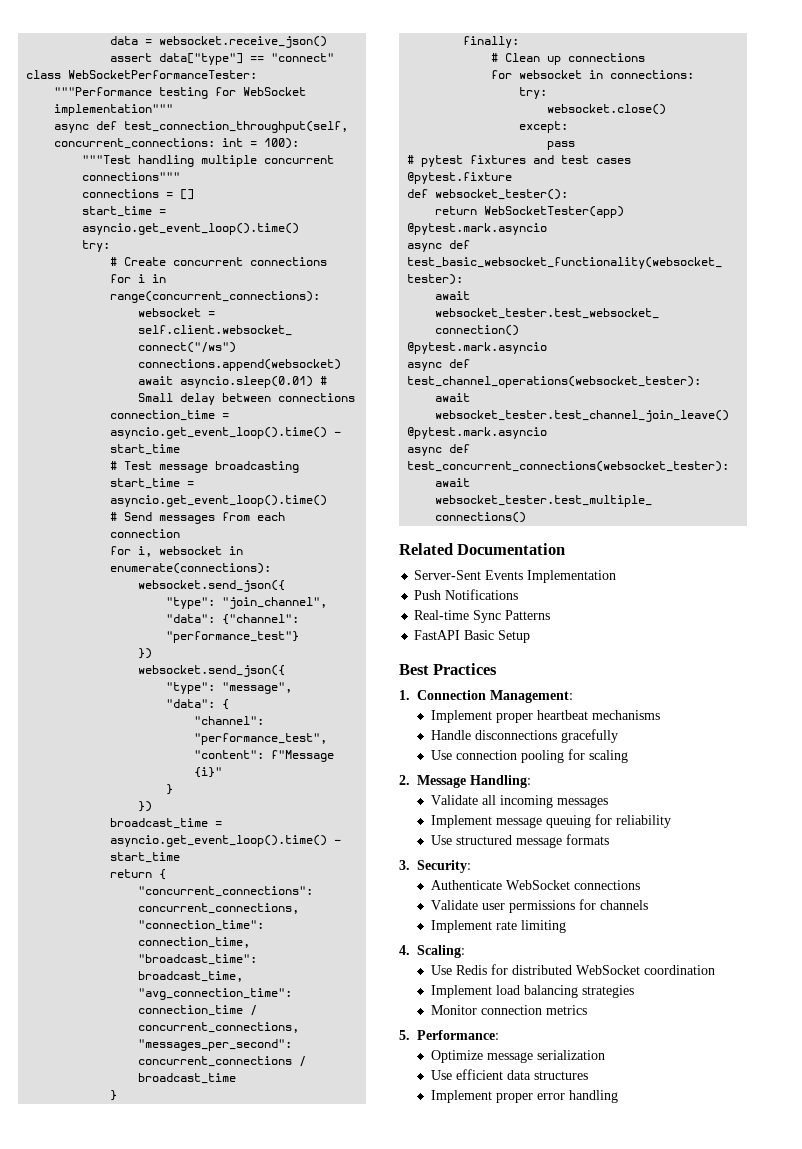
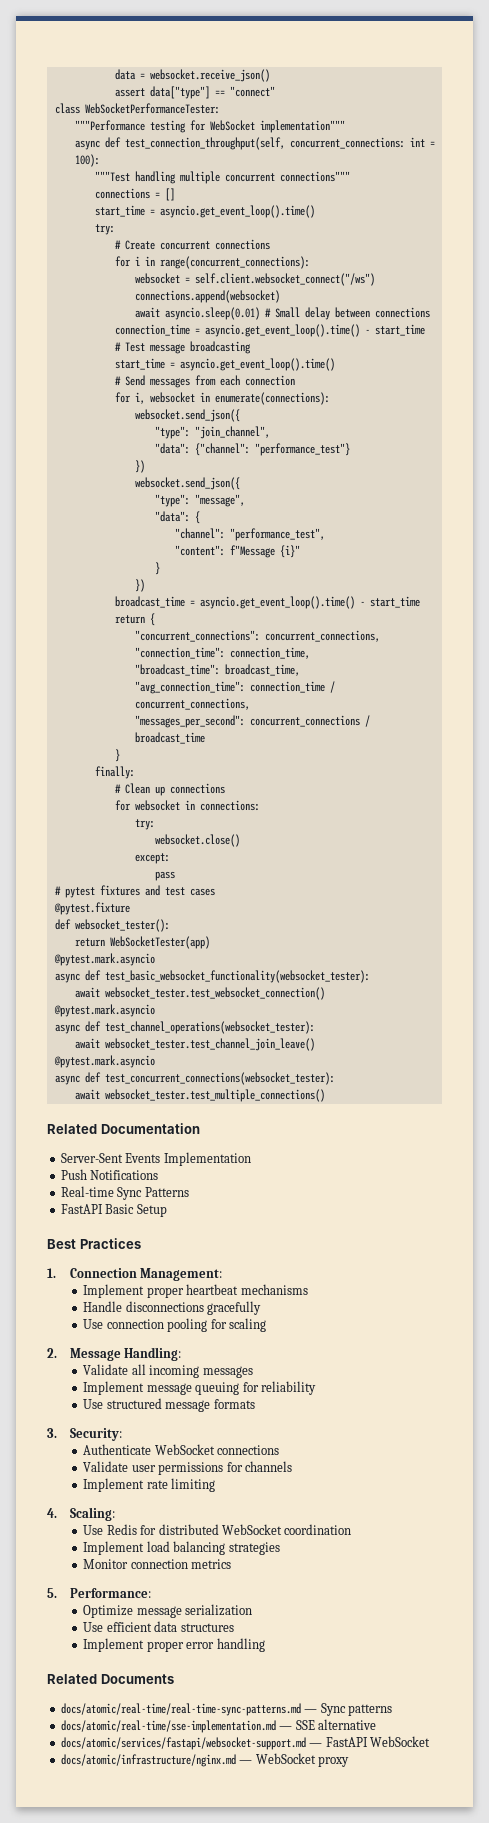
+ Related Documents
+ docs/atomic/real-time/real-time-sync-patterns.md — Sync patterns
+ docs/atomic/real-time/sse-implementation.md — SSE alternative
+ docs/atomic/services/fastapi/websocket-support.md — FastAPI WebSocket
+ docs/atomic/infrastructure/nginx.md — WebSocket proxy

